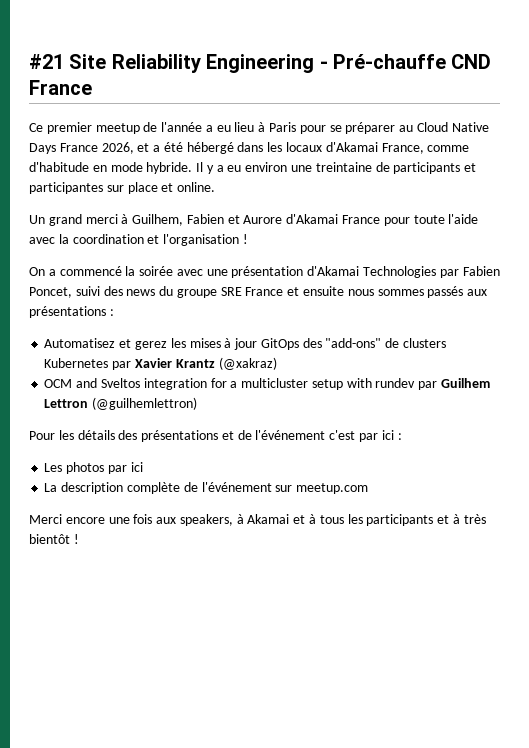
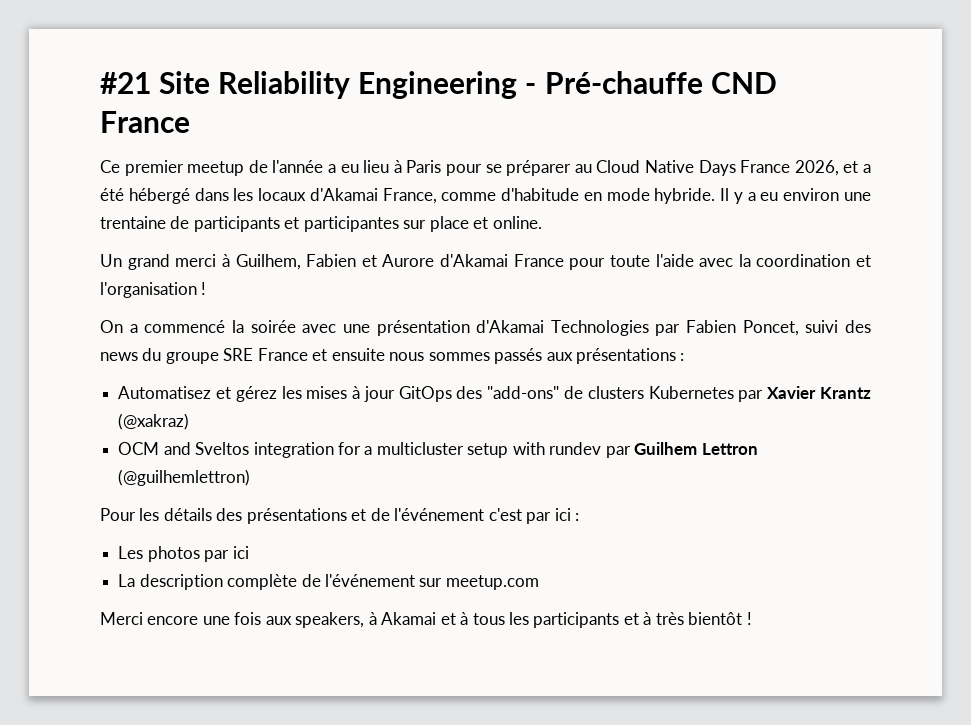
- Il y a eu environ une treintaine de participants et participantes sur place et online.
+ Il y a eu environ une trentaine de participants et participantes sur place et online.
- Automatisez et gerez les mises à jour GitOps des "add-ons" de clusters Kubernetes par Xavier Krantz (@xakraz)
+ Automatisez et gérez les mises à jour GitOps des "add-ons" de clusters Kubernetes par Xavier Krantz (@xakraz)

